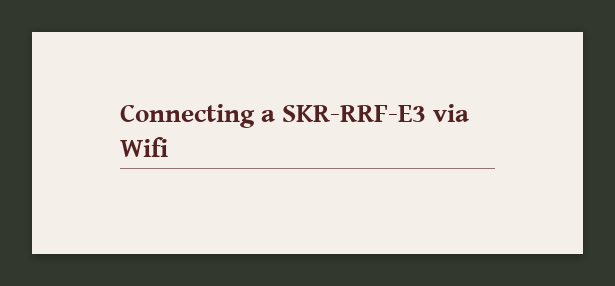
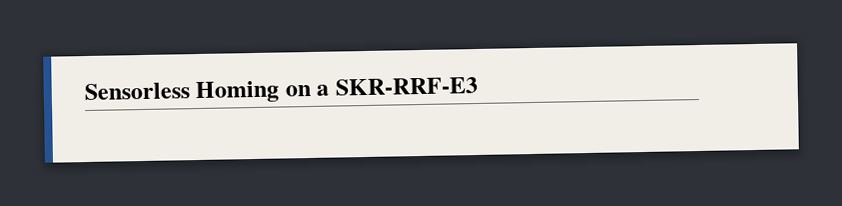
- Connecting a SKR-RRF-E3 via Wifi
+ Sensorless Homing on a SKR-RRF-E3

